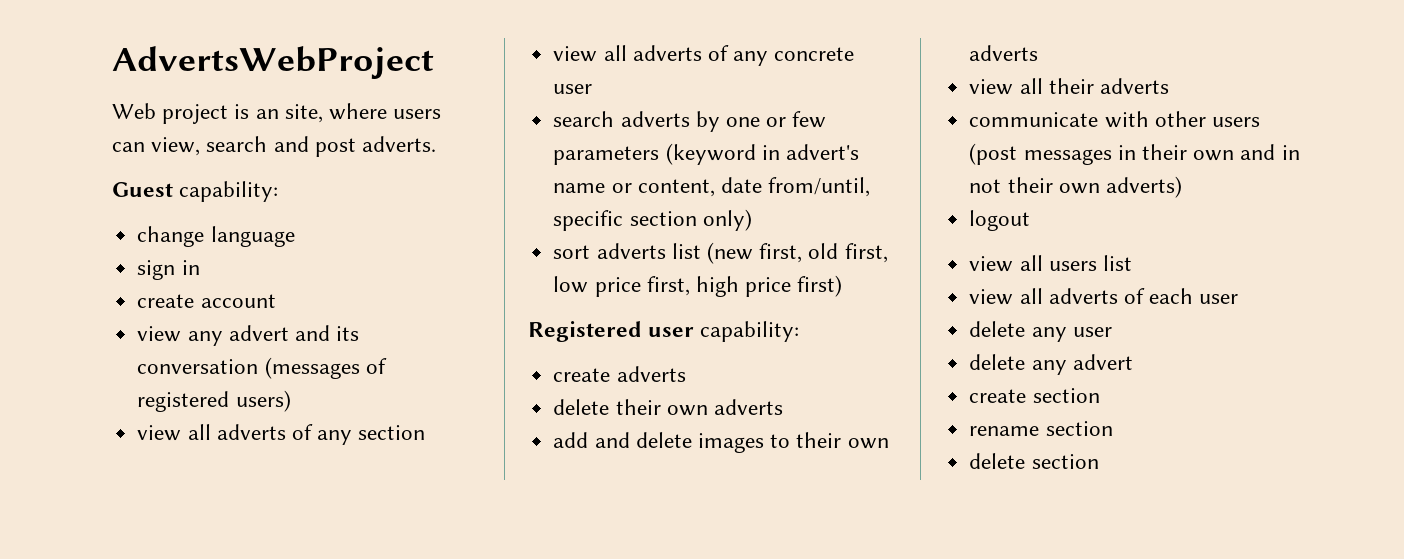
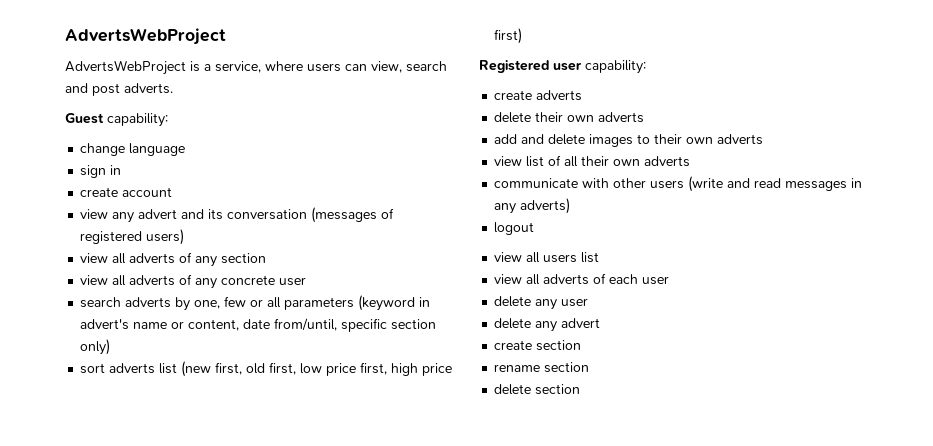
- Web project is an site, where users can view, search and post adverts.
+ AdvertsWebProject is a service, where users can view, search and post adverts.
- search adverts by one or few parameters (keyword in advert's name or content, date from/until, specific section only)
+ search adverts by one, few or all parameters (keyword in advert's name or content, date from/until, specific section only)
- view all their adverts
+ view list of all their own adverts
- communicate with other users (post messages in their own and in not their own adverts)
+ communicate with other users (write and read messages in any adverts)

